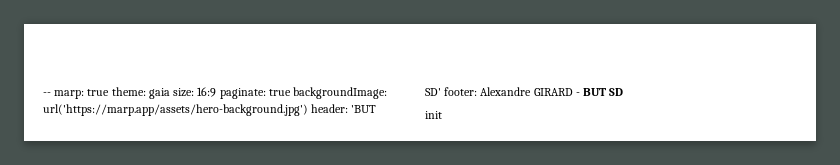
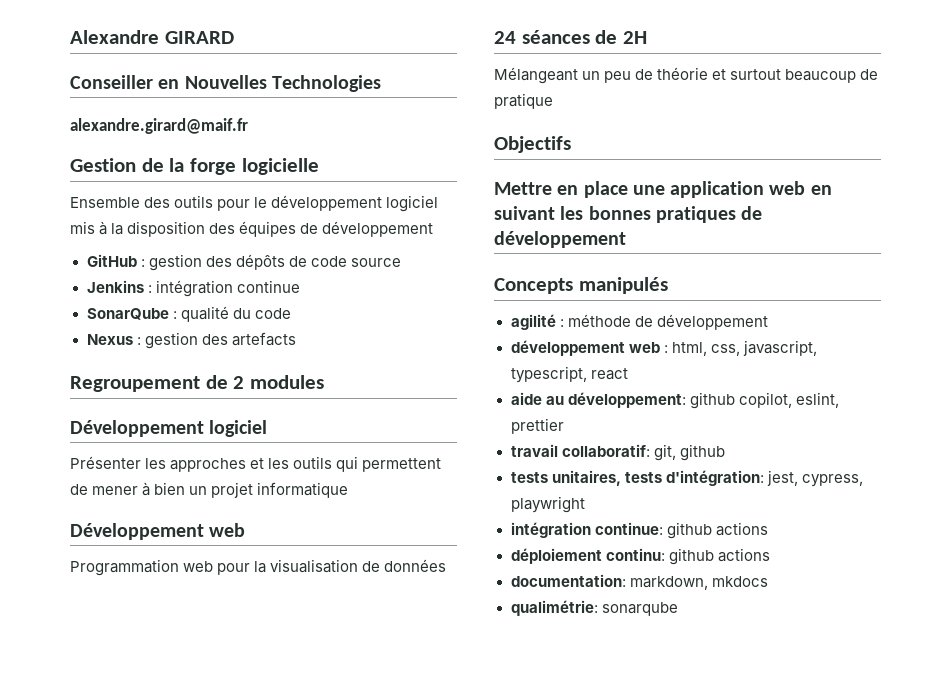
- -- marp: true theme: gaia size: 16:9 paginate: true backgroundImage: url('https://marp.app/assets/hero-background.jpg') header: 'BUT SD' footer: Alexandre GIRARD - BUT SD
- init
+ Alexandre GIRARD
+ Conseiller en Nouvelles Technologies
+ alexandre.girard@maif.fr
+ Gestion de la forge logicielle
+ Ensemble des outils pour le développement logiciel mis à la disposition des équipes de développement
+ GitHub : gestion des dépôts de code source
+ Jenkins : intégration continue
+ SonarQube : qualité du code
+ Nexus : gestion des artefacts
+ Regroupement de 2 modules
+ Développement logiciel
+ Présenter les approches et les outils qui permettent de mener à bien un projet informatique
+ Développement web
+ Programmation web pour la visualisation de données
+ 24 séances de 2H
+ Mélangeant un peu de théorie et surtout beaucoup de pratique
+ Objectifs
+ Mettre en place une application web en suivant les bonnes pratiques de développement
+ Concepts manipulés
+ agilité : méthode de développement
+ développement web : html, css, javascript, typescript, react
+ aide au développement: github copilot, eslint, prettier
+ travail collaboratif: git, github
+ tests unitaires, tests d'intégration: jest, cypress, playwright
+ intégration continue: github actions
+ déploiement continu: github actions
+ documentation: markdown, mkdocs
+ qualimétrie: sonarqube

